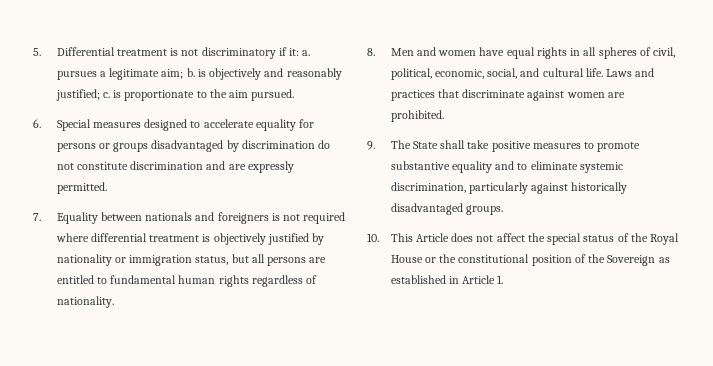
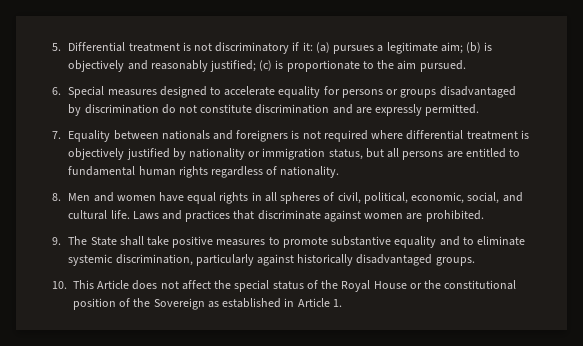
- 5. Differential treatment is not discriminatory if it: a. pursues a legitimate aim; b. is objectively and reasonably justified; c. is proportionate to the aim pursued.
+ 5. Differential treatment is not discriminatory if it: (a) pursues a legitimate aim; (b) is objectively and reasonably justified; (c) is proportionate to the aim pursued.

